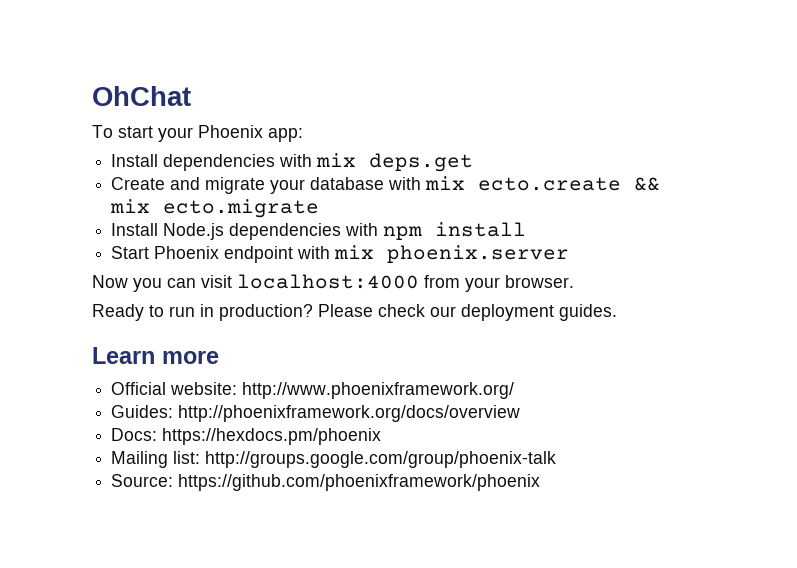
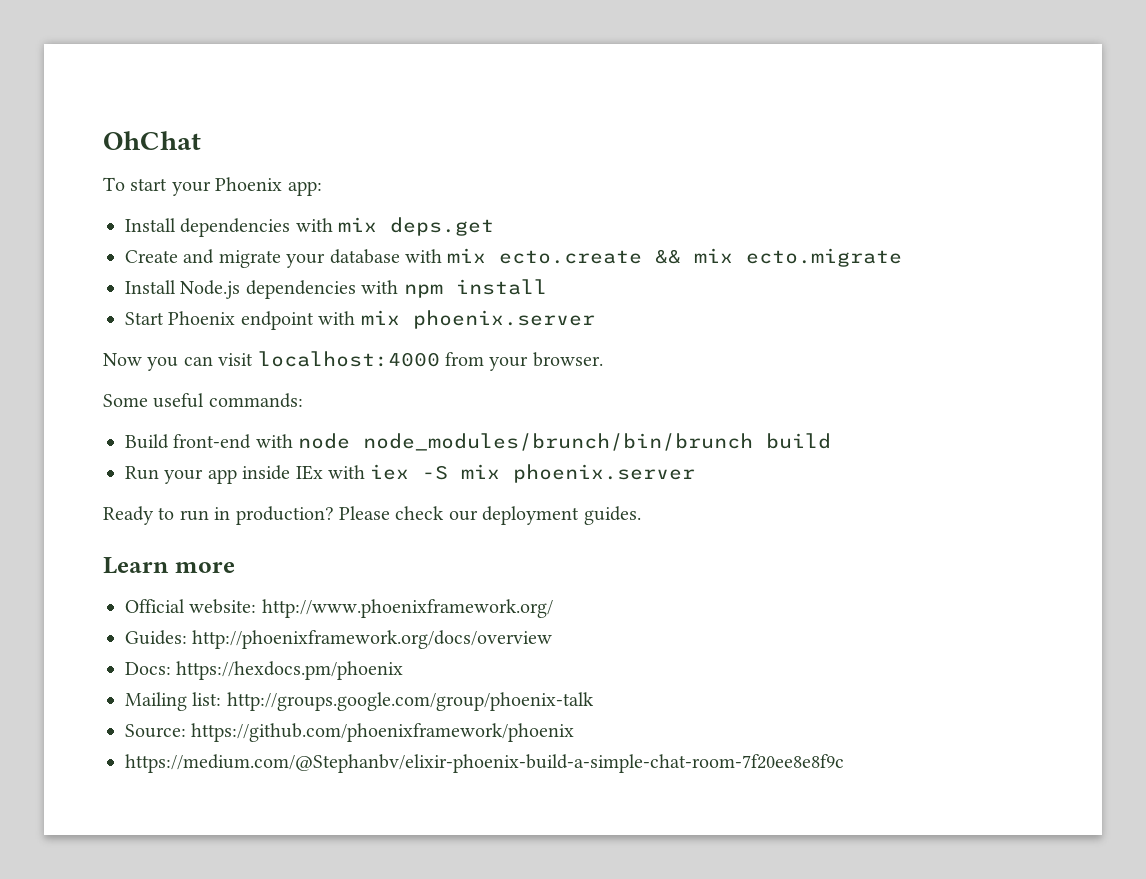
+ Some useful commands:
+ Build front-end with node node_modules/brunch/bin/brunch build
+ Run your app inside IEx with iex -S mix phoenix.server
+ https://medium.com/@Stephanbv/elixir-phoenix-build-a-simple-chat-room-7f20ee8e8f9c

